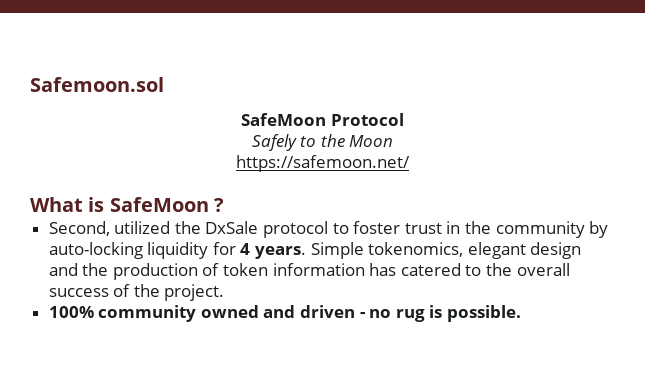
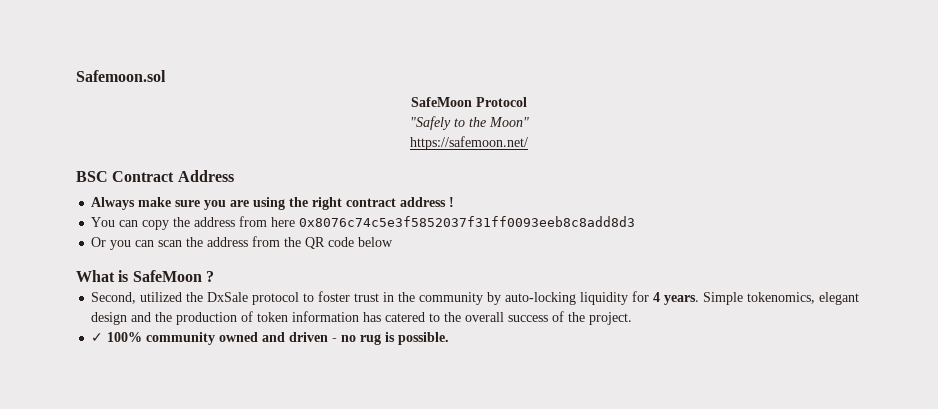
- Safely to the Moon
+ "Safely to the Moon"
+ BSC Contract Address
+ Always make sure you are using the right contract address !
+ You can copy the address from here 0x8076c74c5e3f5852037f31ff0093eeb8c8add8d3
+ Or you can scan the address from the QR code below
- 100% community owned and driven - no rug is possible.
+ ✓ 100% community owned and driven - no rug is possible.

